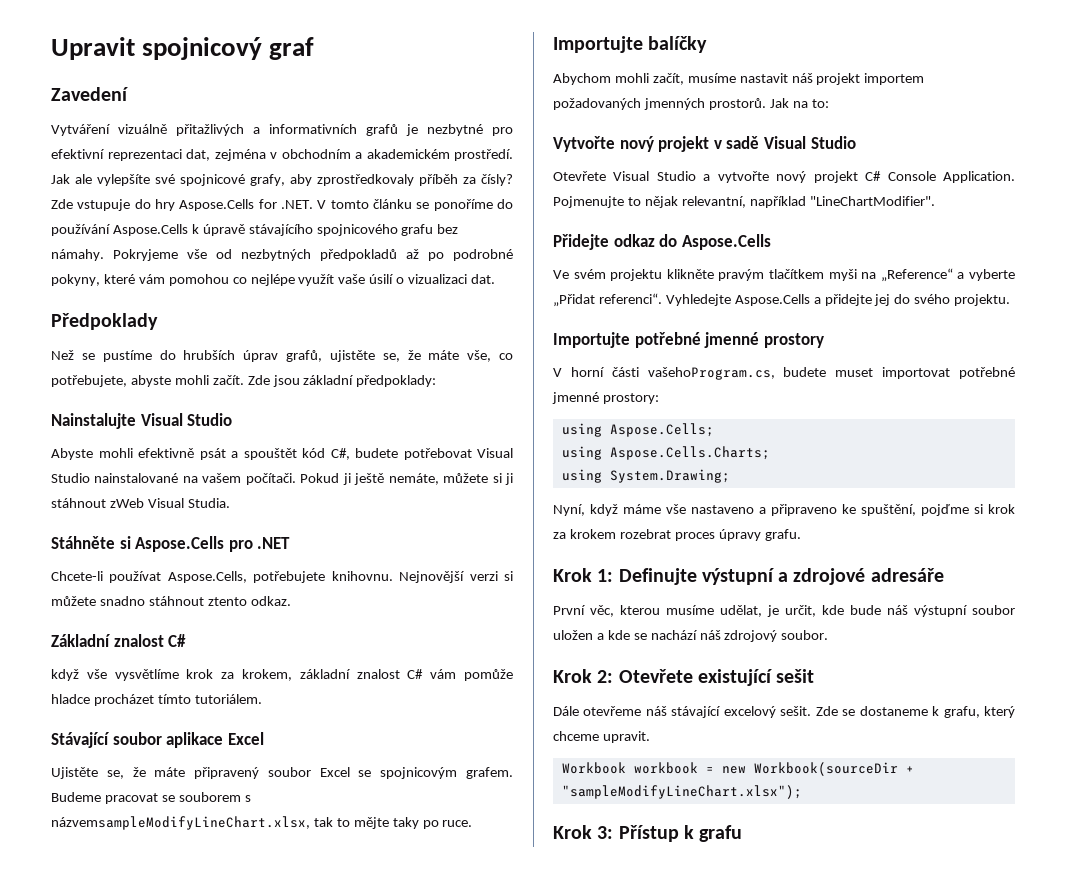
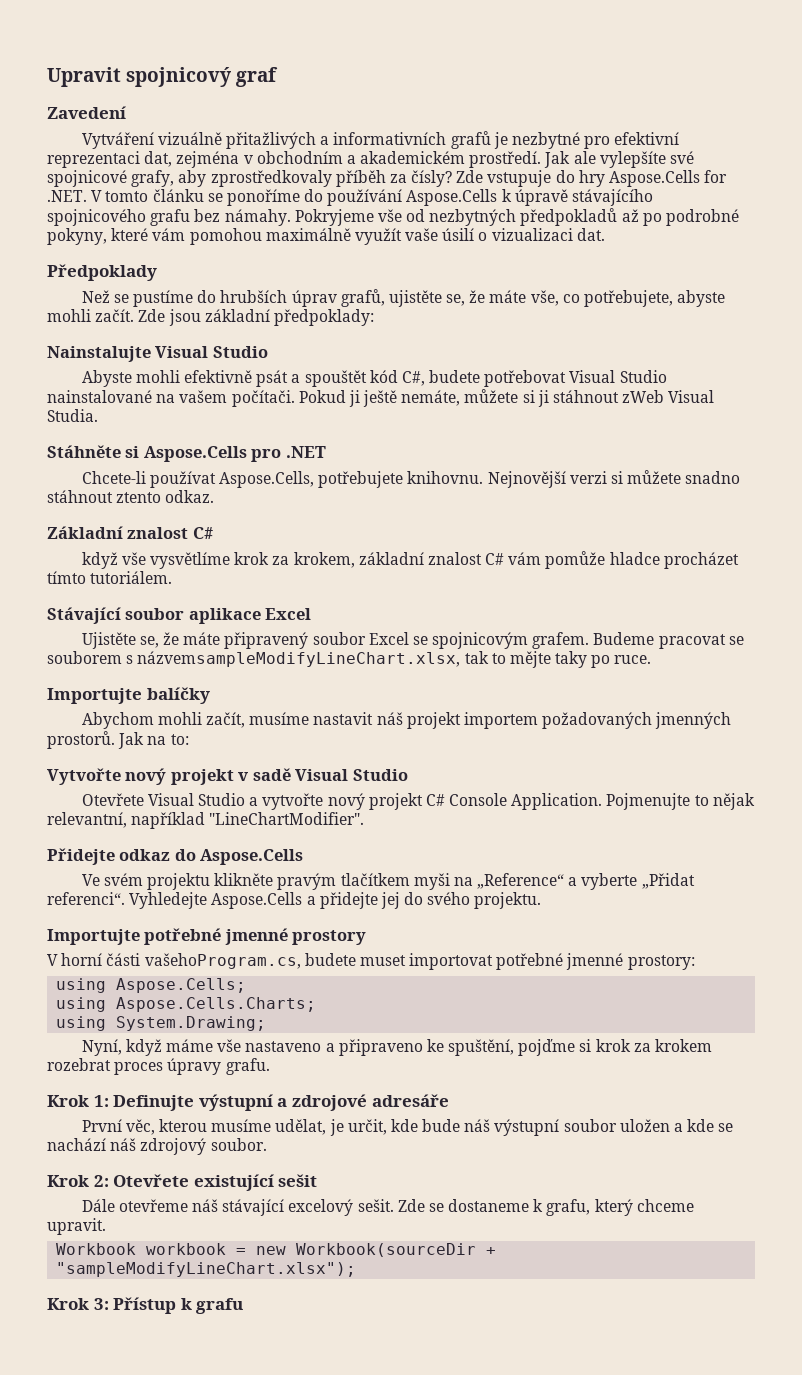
- Pokryjeme vše od nezbytných předpokladů až po podrobné pokyny, které vám pomohou co nejlépe využít vaše úsilí o vizualizaci dat.
+ Pokryjeme vše od nezbytných předpokladů až po podrobné pokyny, které vám pomohou maximálně využít vaše úsilí o vizualizaci dat.

